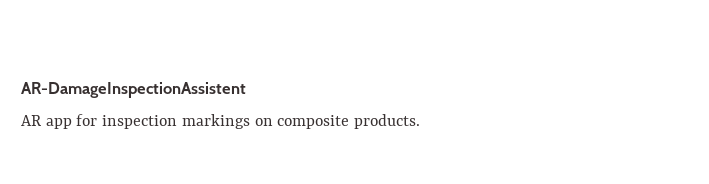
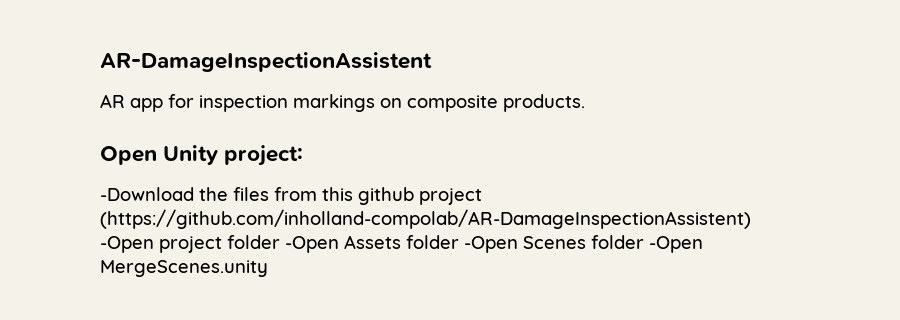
+ Open Unity project:
+ -Download the files from this github project (https://github.com/inholland-compolab/AR-DamageInspectionAssistent) -Open project folder -Open Assets folder -Open Scenes folder -Open MergeScenes.unity

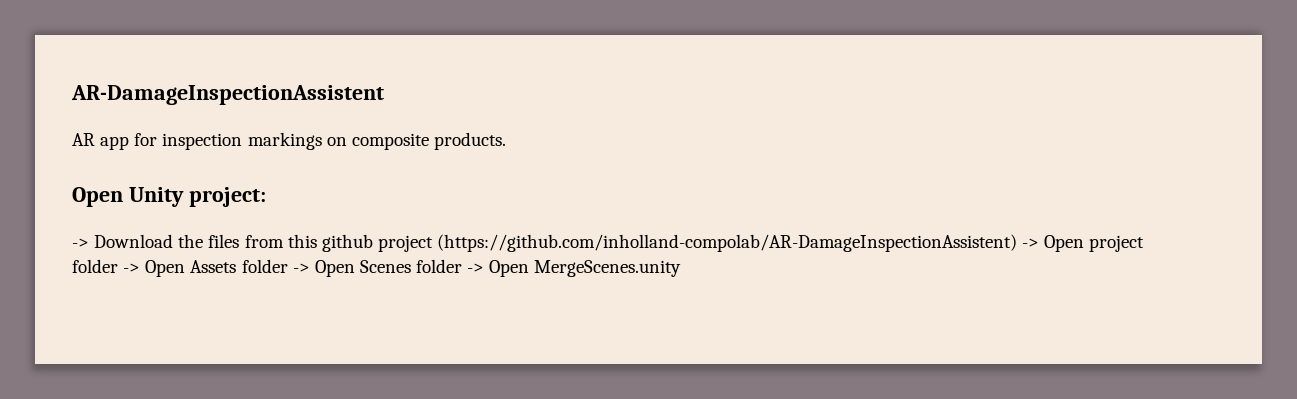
- -Download the files from this github project (https://github.com/inholland-compolab/AR-DamageInspectionAssistent) -Open project folder -Open Assets folder -Open Scenes folder -Open MergeScenes.unity
+ -> Download the files from this github project (https://github.com/inholland-compolab/AR-DamageInspectionAssistent) -> Open project folder -> Open Assets folder -> Open Scenes folder -> Open MergeScenes.unity

